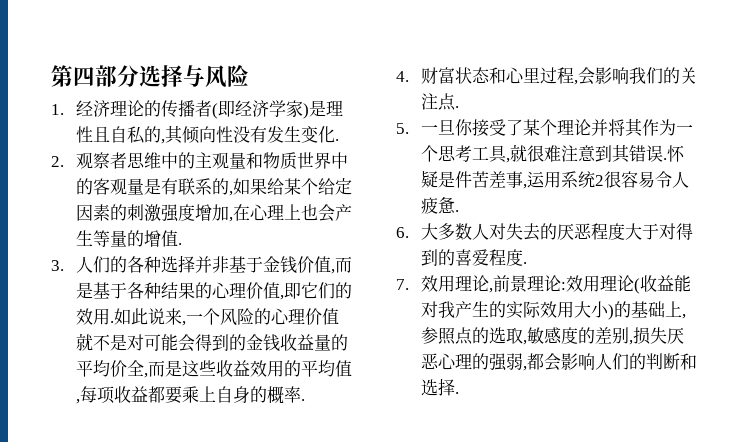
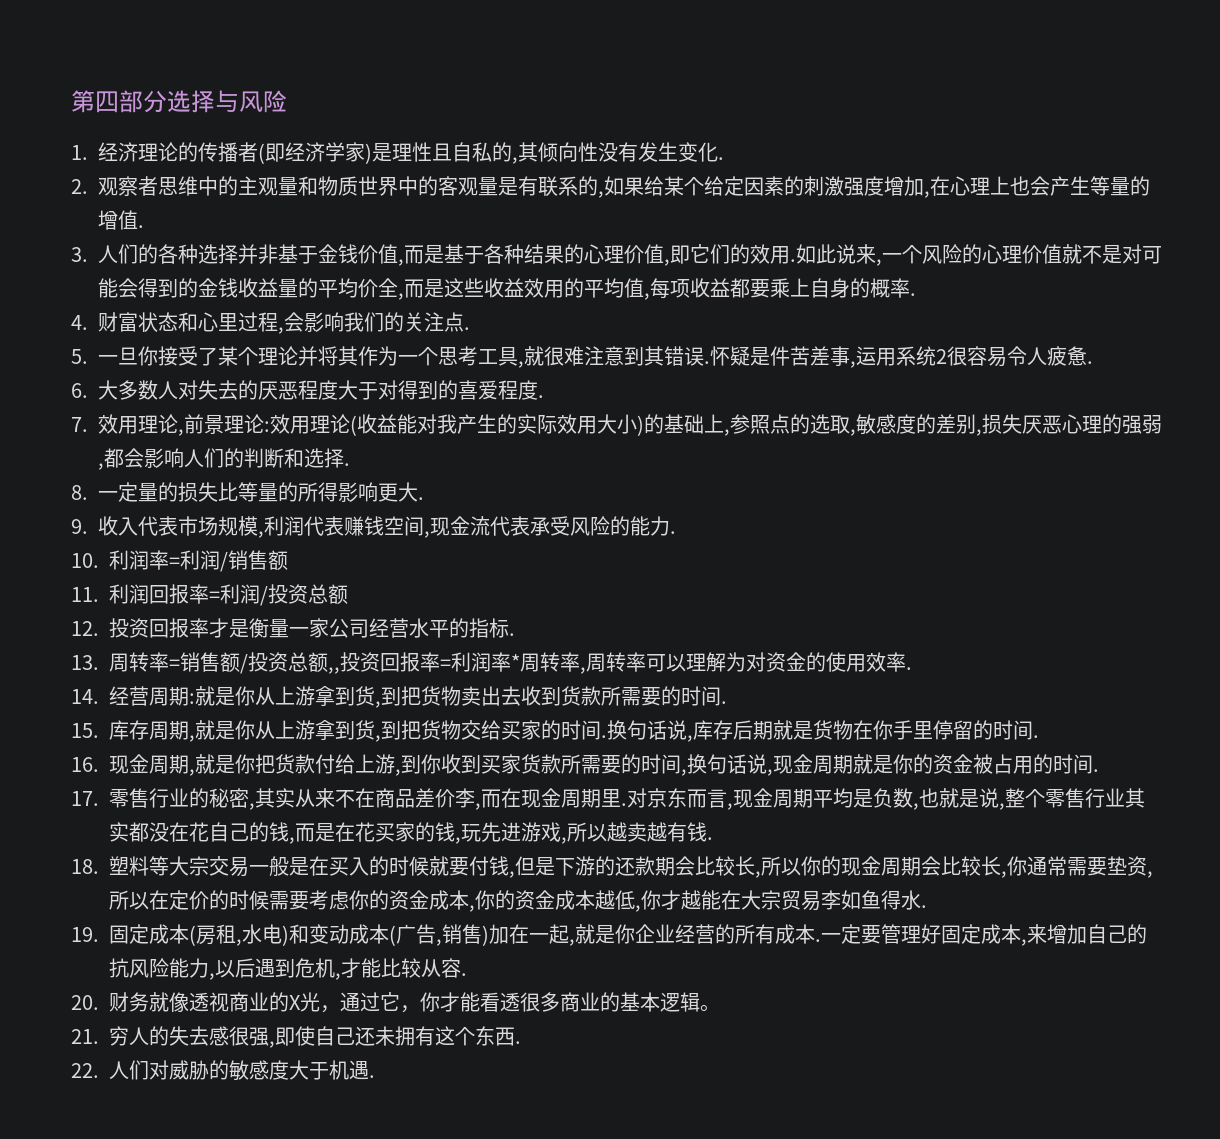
+ 8.一定量的损失比等量的所得影响更大.
+ 9.收入代表市场规模,利润代表赚钱空间,现金流代表承受风险的能力.
+ 10.利润率=利润/销售额
+ 11.利润回报率=利润/投资总额
+ 12.投资回报率才是衡量一家公司经营水平的指标.
+ 13.周转率=销售额/投资总额,,投资回报率=利润率*周转率,周转率可以理解为对资金的使用效率.
+ 14.经营周期:就是你从上游拿到货,到把货物卖出去收到货款所需要的时间.
+ 15.库存周期,就是你从上游拿到货,到把货物交给买家的时间.换句话说,库存后期就是货物在你手里停留的时间.
+ 16.现金周期,就是你把货款付给上游,到你收到买家货款所需要的时间,换句话说,现金周期就是你的资金被占用的时间.
+ 17.零售行业的秘密,其实从来不在商品差价李,而在现金周期里.对京东而言,现金周期平均是负数,也就是说,整个零售行业其实都没在花自己的钱,而是在花买家的钱,玩先进游戏,所以越卖越有钱.
+ 18.塑料等大宗交易一般是在买入的时候就要付钱,但是下游的还款期会比较长,所以你的现金周期会比较长,你通常需要垫资,所以在定价的时候需要考虑你的资金成本,你的资金成本越低,你才越能在大宗贸易李如鱼得水.
+ 19.固定成本(房租,水电)和变动成本(广告,销售)加在一起,就是你企业经营的所有成本.一定要管理好固定成本,来增加自己的抗风险能力,以后遇到危机,才能比较从容.
+ 20.财务就像透视商业的X光，通过它，你才能看透很多商业的基本逻辑。
+ 21.穷人的失去感很强,即使自己还未拥有这个东西.
+ 22.人们对威胁的敏感度大于机遇.

